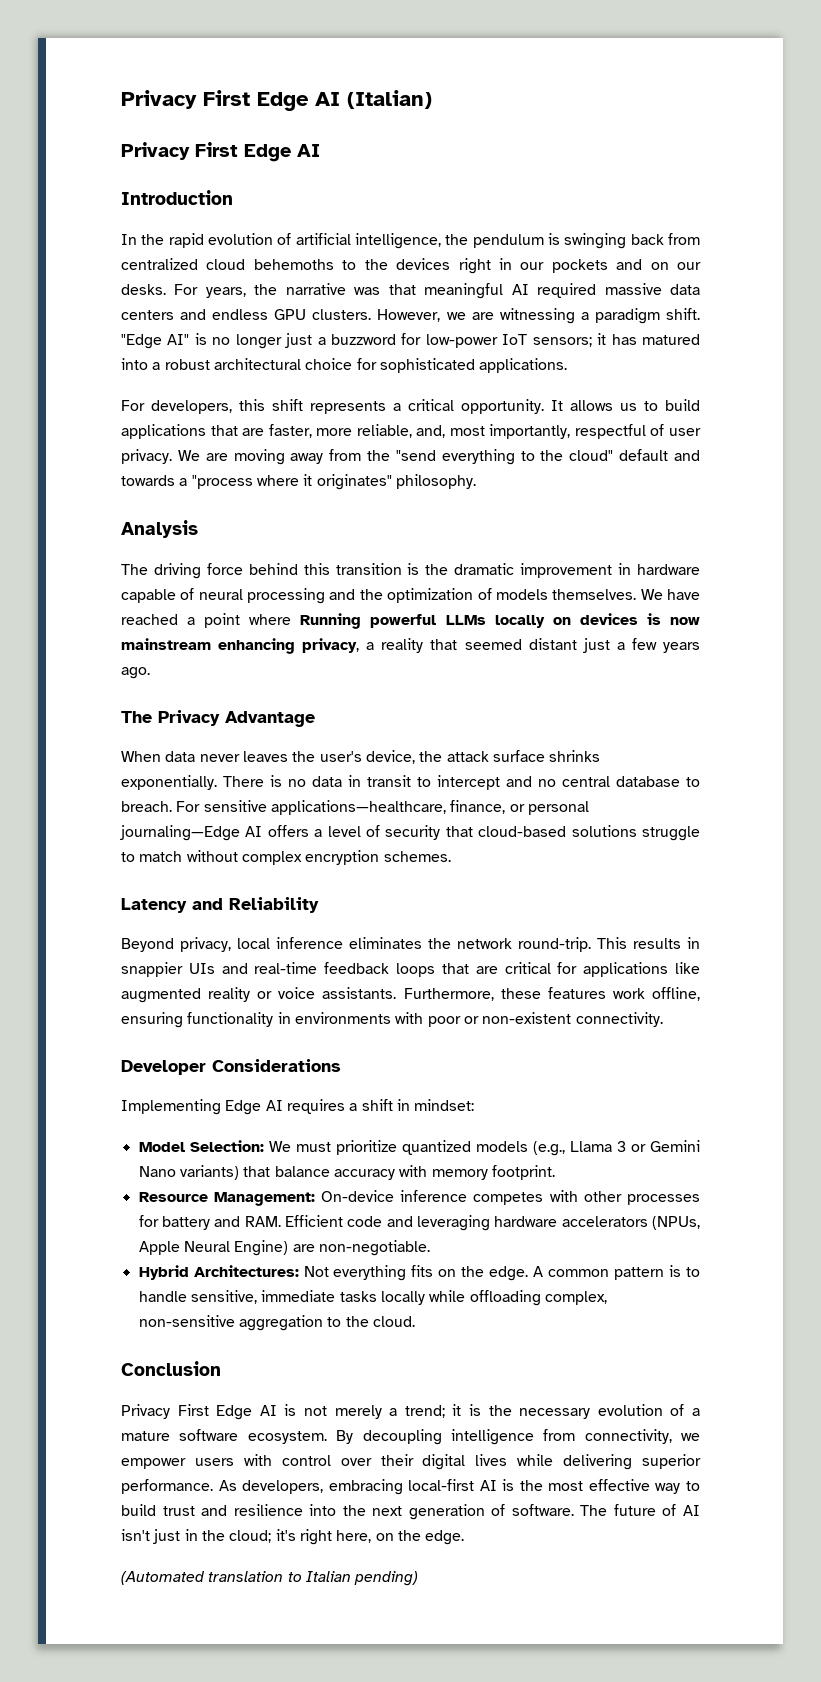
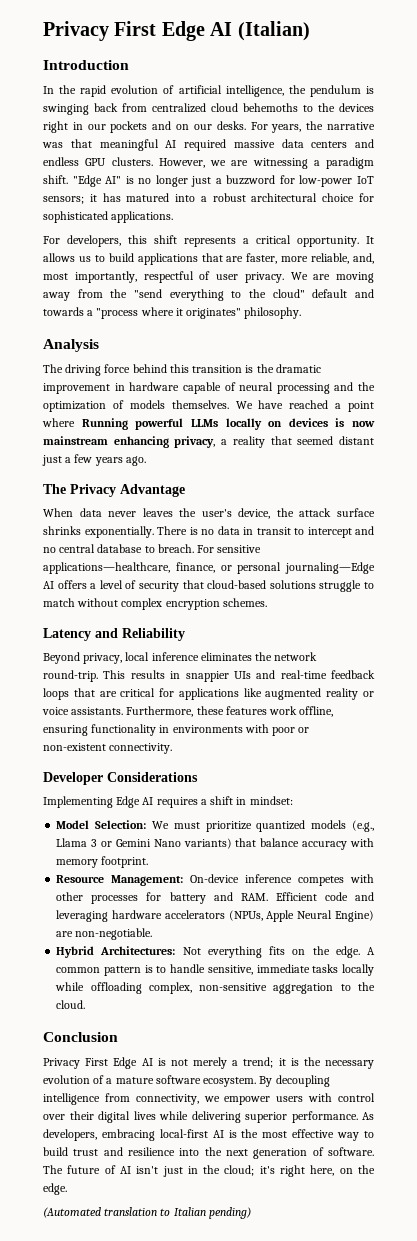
  Privacy First Edge AI (Italian)
- Privacy First Edge AI

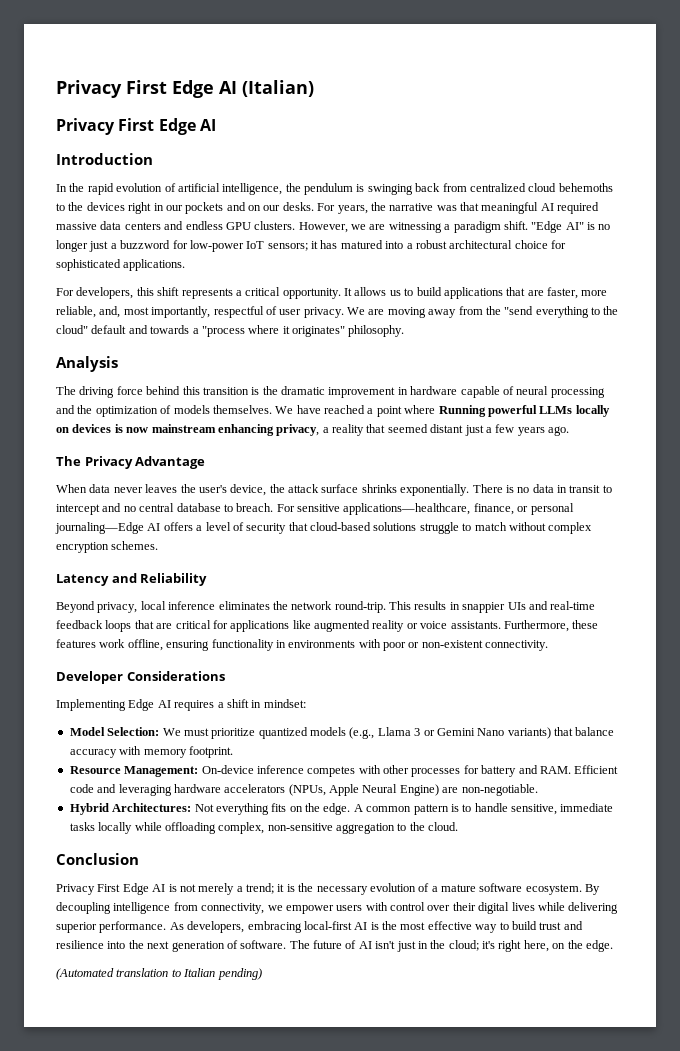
  Privacy First Edge AI (Italian)
+ Privacy First Edge AI

